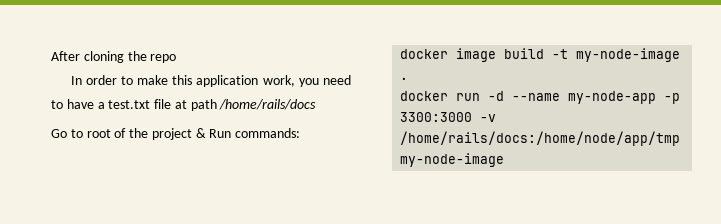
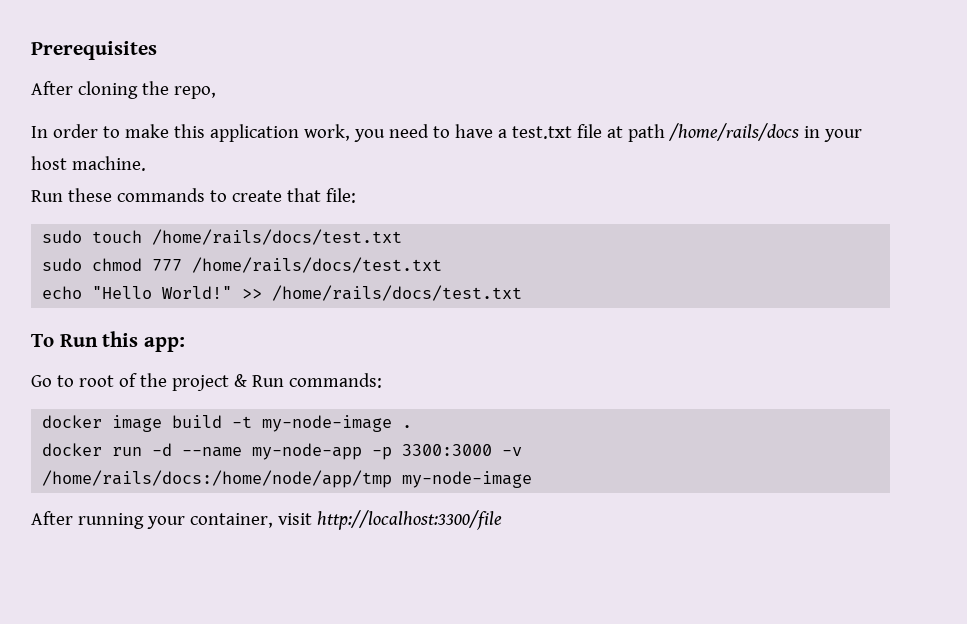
+ Prerequisites
- After cloning the repo
+ After cloning the repo,
- In order to make this application work, you need to have a test.txt file at path /home/rails/docs
+ In order to make this application work, you need to have a test.txt file at path /home/rails/docs in your host machine.
+ Run these commands to create that file:
+ sudo touch /home/rails/docs/test.txt
+ sudo chmod 777 /home/rails/docs/test.txt
+ echo "Hello World!" >> /home/rails/docs/test.txt
+ To Run this app:
+ After running your container, visit http://localhost:3300/file

